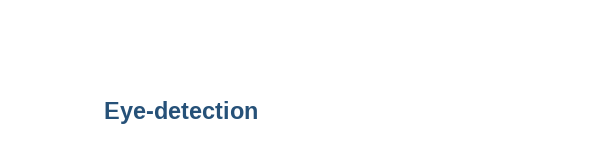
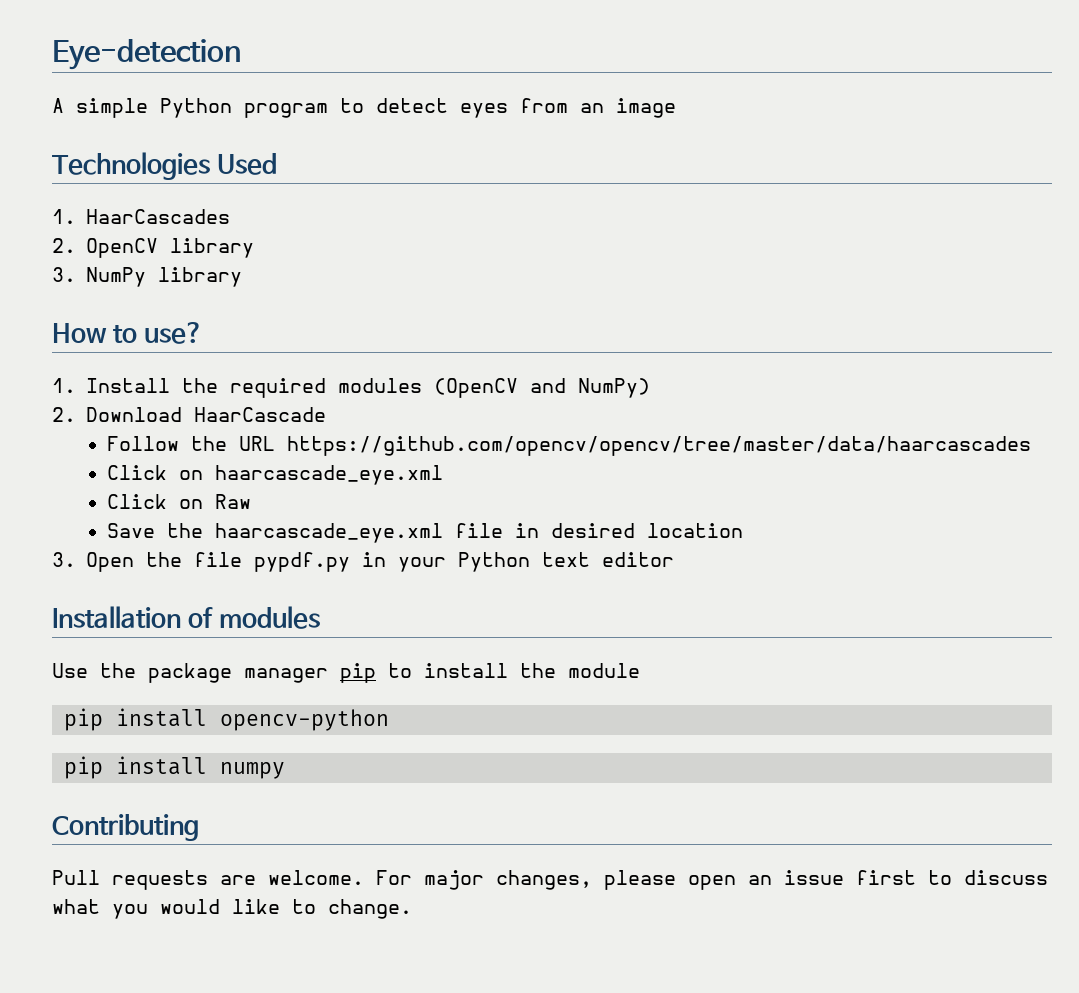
+ A simple Python program to detect eyes from an image
+ Technologies Used
+ 1. HaarCascades
+ 2. OpenCV library
+ 3. NumPy library
+ How to use?
+ 1. Install the required modules (OpenCV and NumPy)
+ 2. Download HaarCascade
+ Follow the URL https://github.com/opencv/opencv/tree/master/data/haarcascades
+ Click on haarcascade_eye.xml
+ Click on Raw
+ Save the haarcascade_eye.xml file in desired location
+ 3. Open the file pypdf.py in your Python text editor
+ Installation of modules
+ Use the package manager pip to install the module
+ pip install opencv-python
+ pip install numpy
+ Contributing
+ Pull requests are welcome. For major changes, please open an issue first to discuss what you would like to change.

